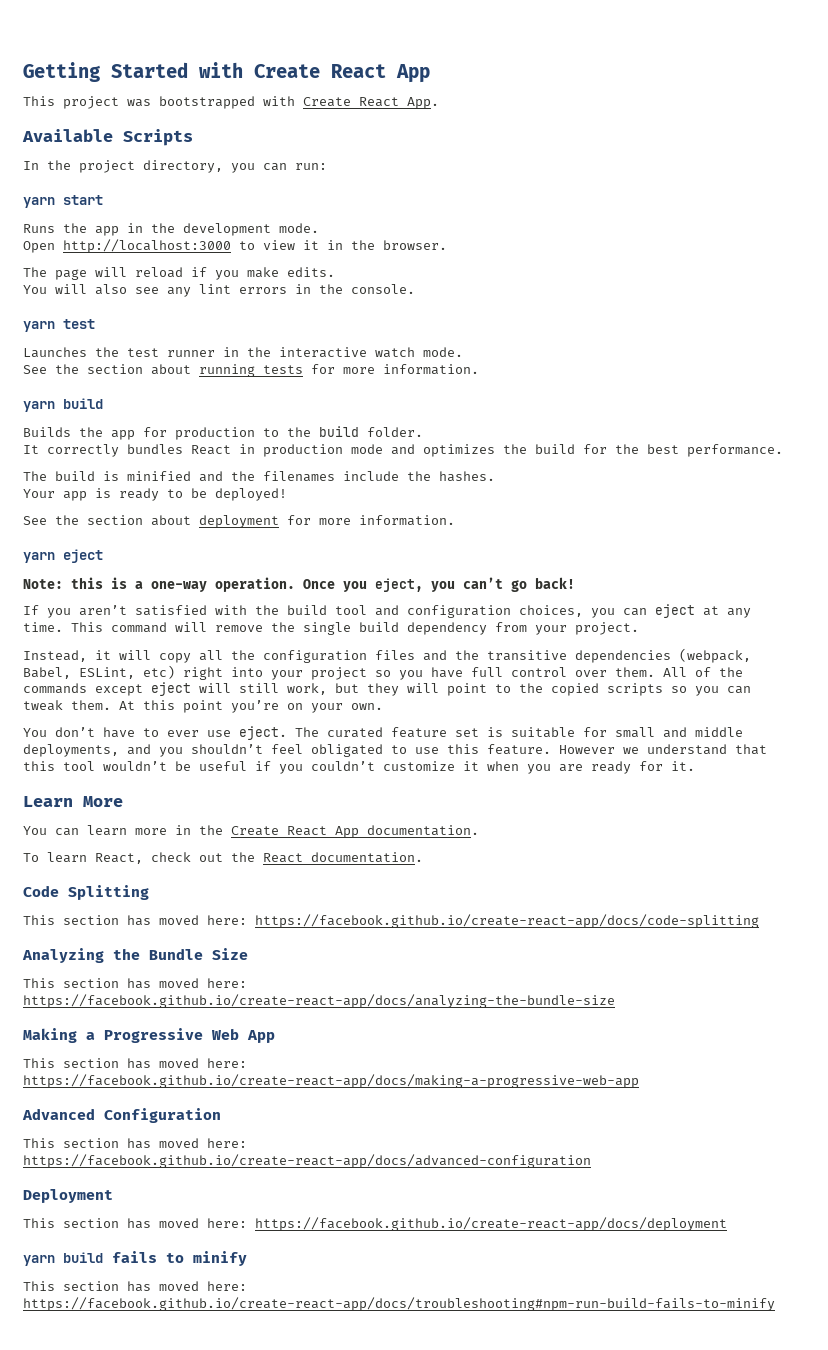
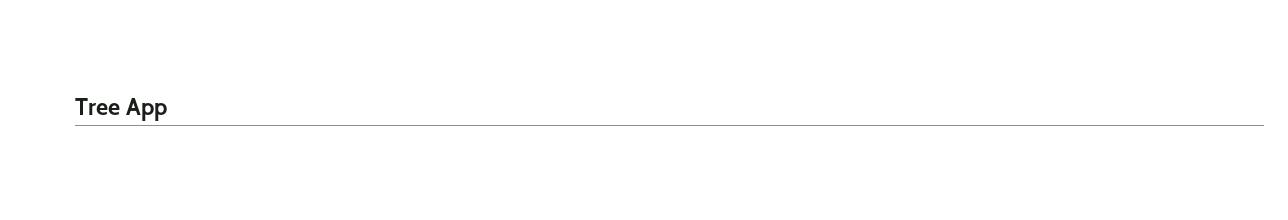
- Getting Started with Create React App
- This project was bootstrapped with Create React App.
- Available Scripts
- In the project directory, you can run:
- yarn start
- Runs the app in the development mode.
- Open http://localhost:3000 to view it in the browser.
- The page will reload if you make edits.
- You will also see any lint errors in the console.
- yarn test
- Launches the test runner in the interactive watch mode.
- See the section about running tests for more information.
- yarn build
- Builds the app for production to the build folder.
- It correctly bundles React in production mode and optimizes the build for the best performance.
- The build is minified and the filenames include the hashes.
- Your app is ready to be deployed!
- See the section about deployment for more information.
- yarn eject
- Note: this is a one-way operation. Once you eject, you can’t go back!
- If you aren’t satisfied with the build tool and configuration choices, you can eject at any time. This command will remove the single build dependency from your project.
- Instead, it will copy all the configuration files and the transitive dependencies (webpack, Babel, ESLint, etc) right into your project so you have full control over them. All of the commands except eject will still work, but they will point to the copied scripts so you can tweak them. At this point you’re on your own.
- You don’t have to ever use eject. The curated feature set is suitable for small and middle deployments, and you shouldn’t feel obligated to use this feature. However we understand that this tool wouldn’t be useful if you couldn’t customize it when you are ready for it.
- Learn More
- You can learn more in the Create React App documentation.
- To learn React, check out the React documentation.
- Code Splitting
- This section has moved here: https://facebook.github.io/create-react-app/docs/code-splitting
- Analyzing the Bundle Size
- This section has moved here: https://facebook.github.io/create-react-app/docs/analyzing-the-bundle-size
- Making a Progressive Web App
- This section has moved here: https://facebook.github.io/create-react-app/docs/making-a-progressive-web-app
- Advanced Configuration
- This section has moved here: https://facebook.github.io/create-react-app/docs/advanced-configuration
- Deployment
- This section has moved here: https://facebook.github.io/create-react-app/docs/deployment
- yarn build fails to minify
- This section has moved here: https://facebook.github.io/create-react-app/docs/troubleshooting#npm-run-build-fails-to-minify
+ Tree App

